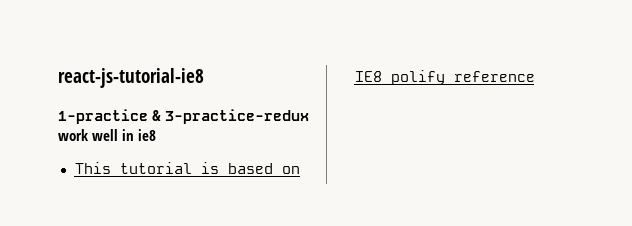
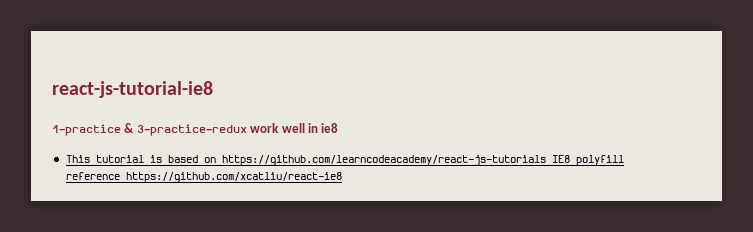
- This tutorial is based on IE8 polify reference
+ This tutorial is based on https://github.com/learncodeacademy/react-js-tutorials IE8 polyfill reference https://github.com/xcatliu/react-ie8

